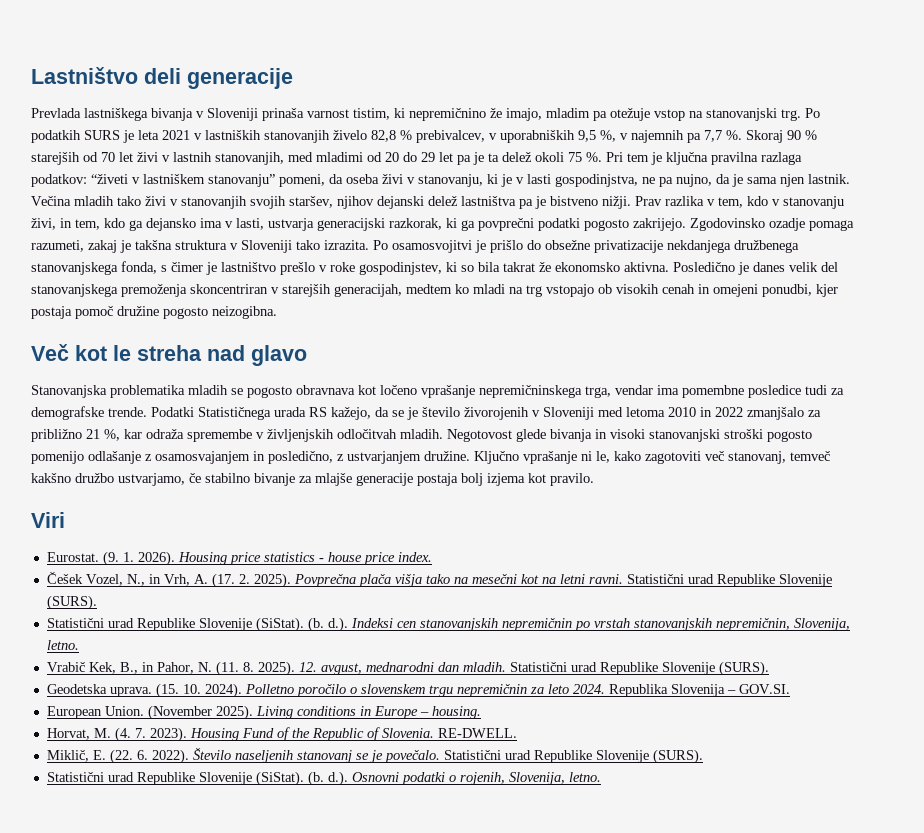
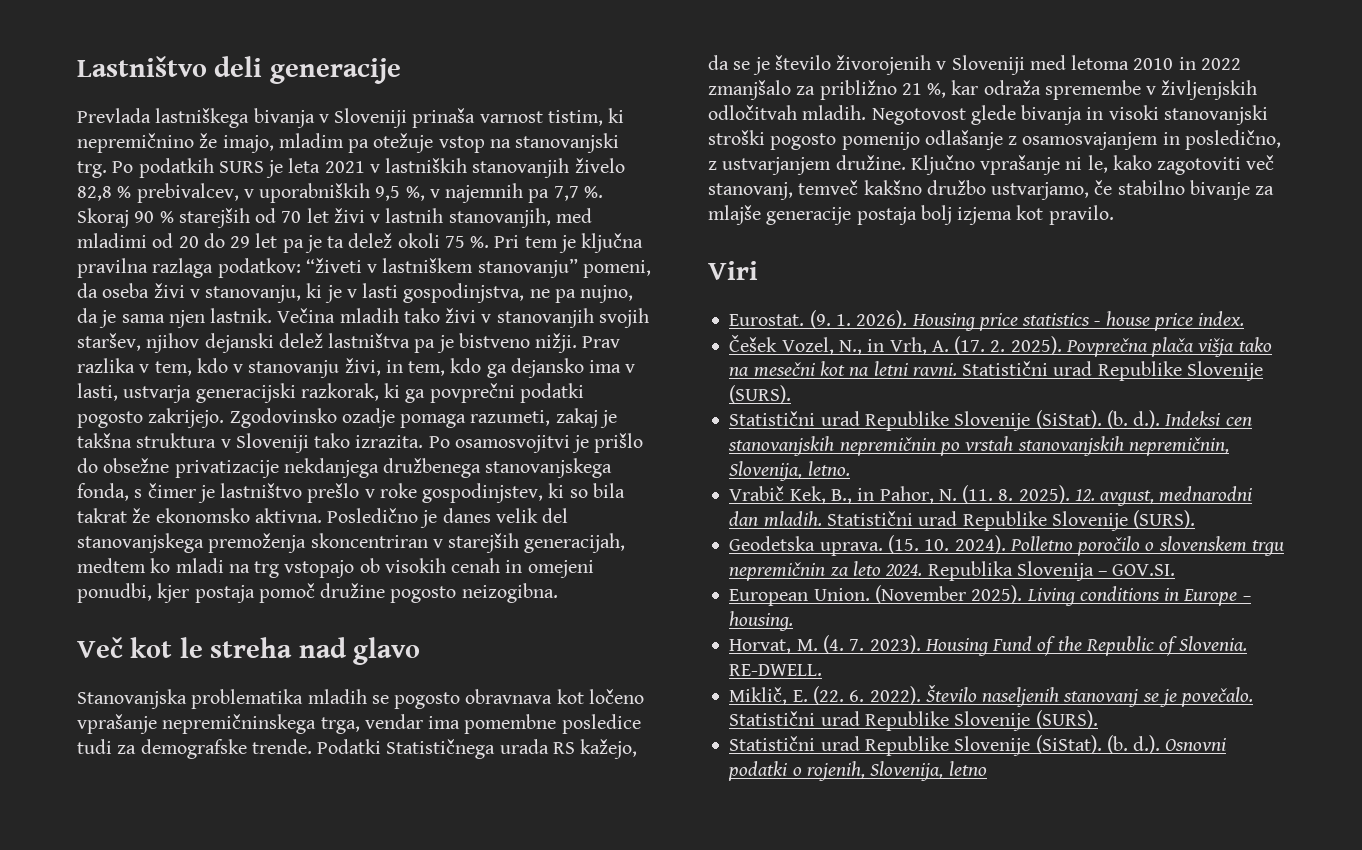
- (b. d.). Osnovni podatki o rojenih, Slovenija, letno.
+ (b. d.). Osnovni podatki o rojenih, Slovenija, letno

